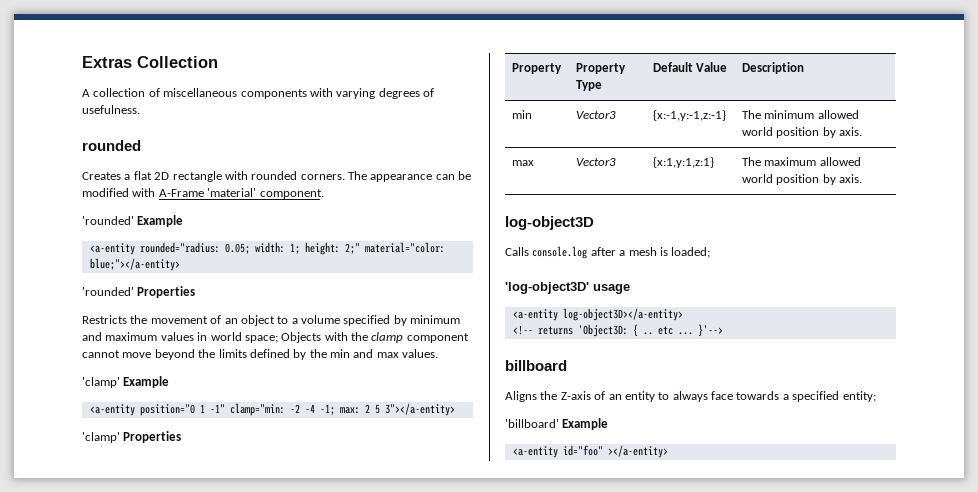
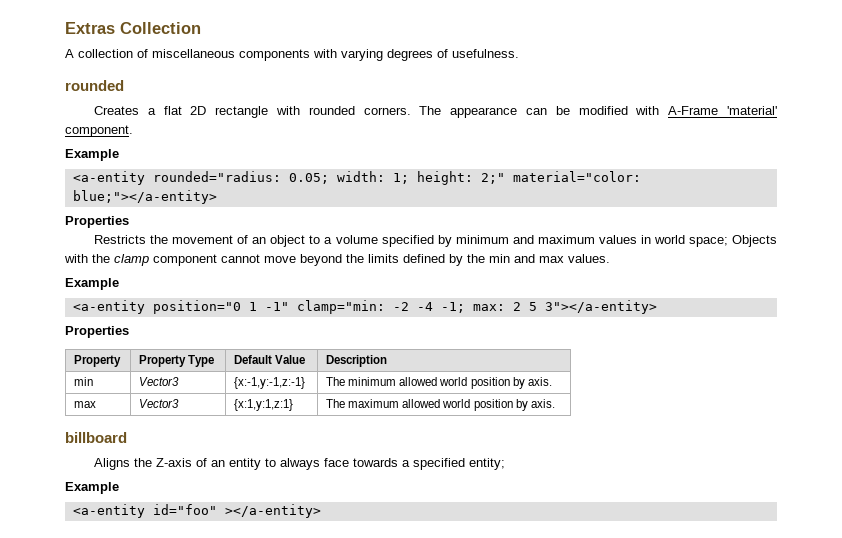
  The appearance can be modified with A-Frame 'material' component.
- 'rounded' Example
+ Example
  <a-entity rounded="radius: 0.05; width: 1; height: 2;" material="color: blue;"></a-entity>
- 'rounded' Properties
+ Properties
  Restricts the movement of an object to a volume specified by minimum and maximum values in world space; Objects with the clamp component cannot move beyond the limits defined by the min and max values.
- 'clamp' Example
+ Example
  <a-entity position="0 1 -1" clamp="min: -2 -4 -1; max: 2 5 3"></a-entity>
- 'clamp' Properties
+ Properties
- log-object3D
- Calls console.log after a mesh is loaded;
- 'log-object3D' usage
- <a-entity log-object3D></a-entity>
- <!-- returns 'Object3D: { .. etc ... }'-->
  Aligns the Z-axis of an entity to always face towards a specified entity;
- 'billboard' Example
+ Example

